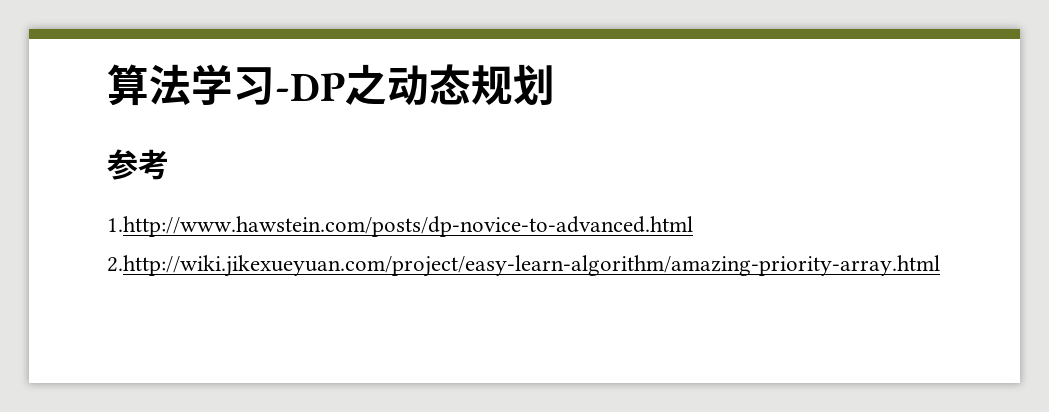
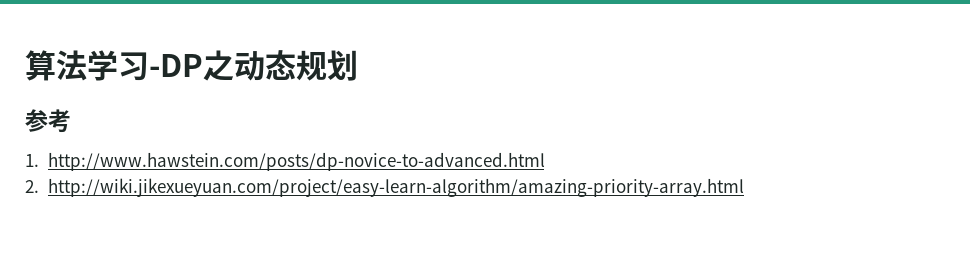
- 1.http://www.hawstein.com/posts/dp-novice-to-advanced.html 2.http://wiki.jikexueyuan.com/project/easy-learn-algorithm/amazing-priority-array.html
+ 1. http://www.hawstein.com/posts/dp-novice-to-advanced.html
+ 2. http://wiki.jikexueyuan.com/project/easy-learn-algorithm/amazing-priority-array.html

